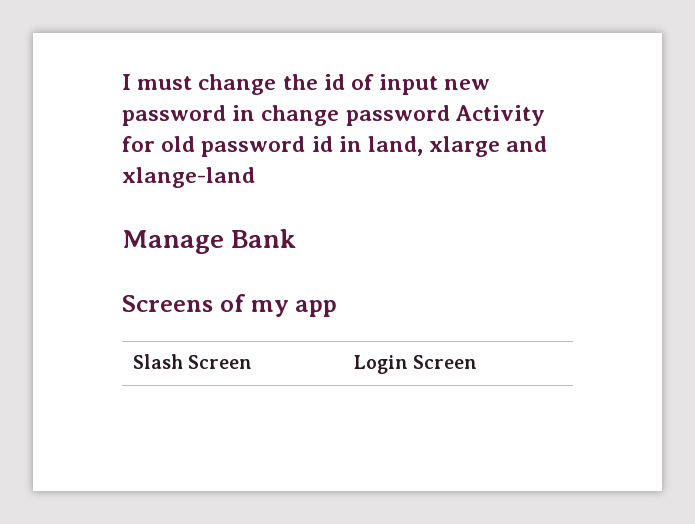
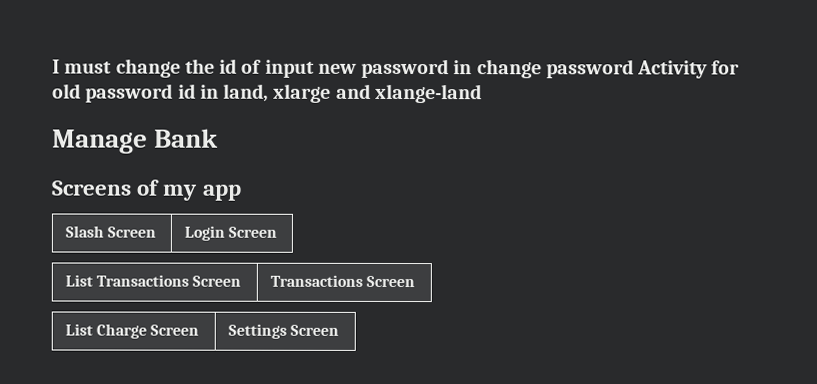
+ List Transactions Screen | Transactions Screen
+ List Charge Screen | Settings Screen

